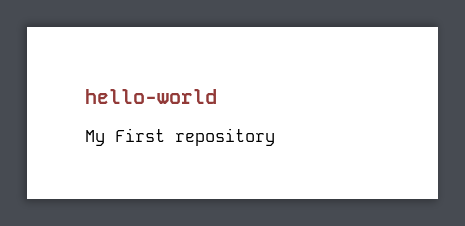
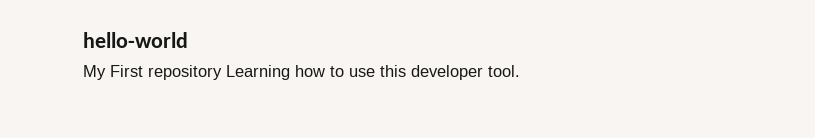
- My First repository
+ My First repository Learning how to use this developer tool.

